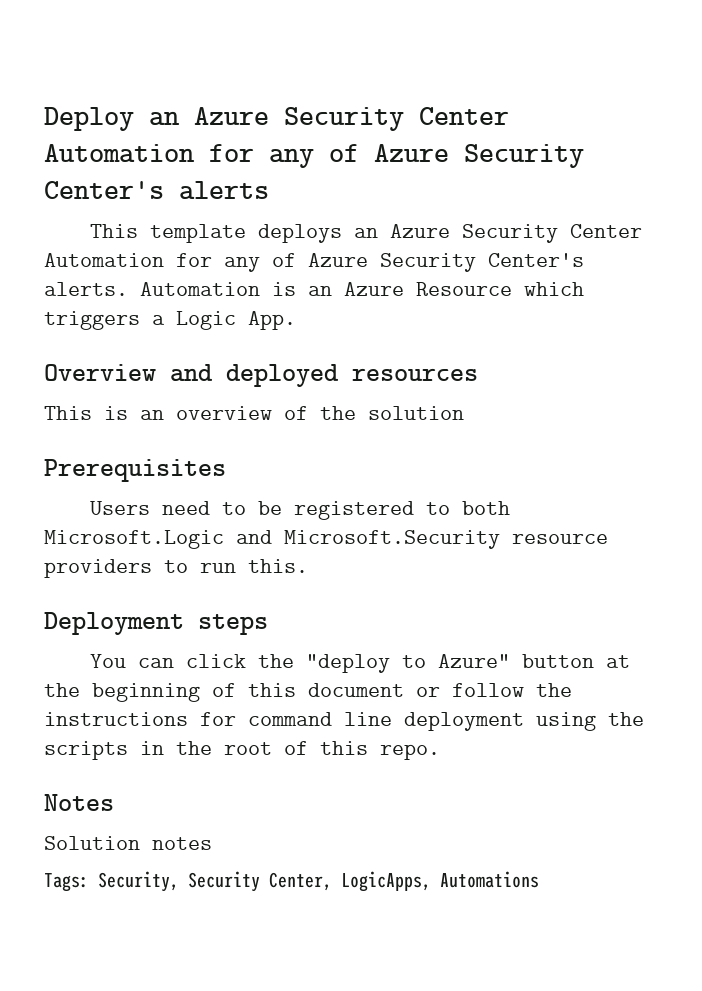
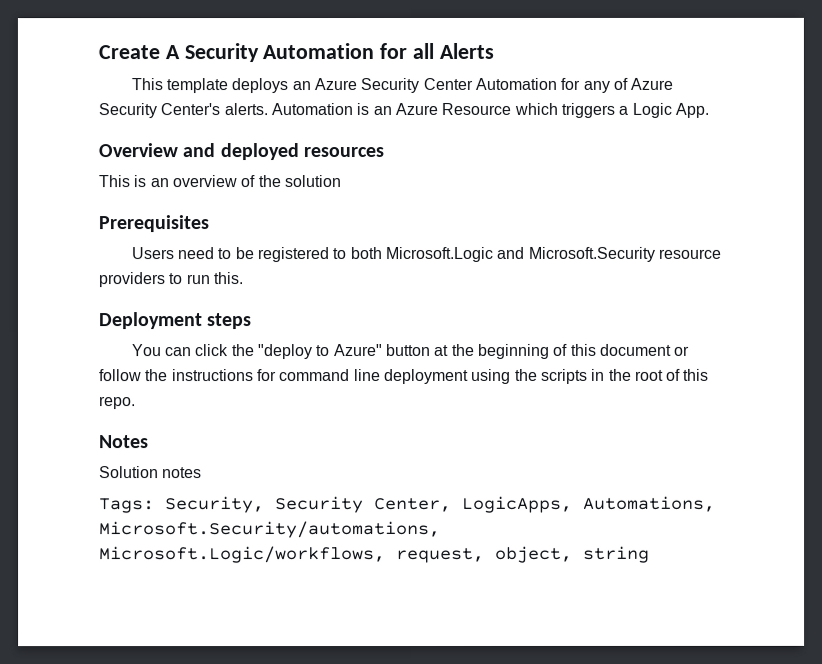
- Deploy an Azure Security Center Automation for any of Azure Security Center's alerts
+ Create A Security Automation for all Alerts
- Tags: Security, Security Center, LogicApps, Automations
+ Tags: Security, Security Center, LogicApps, Automations, Microsoft.Security/automations, Microsoft.Logic/workflows, request, object, string

